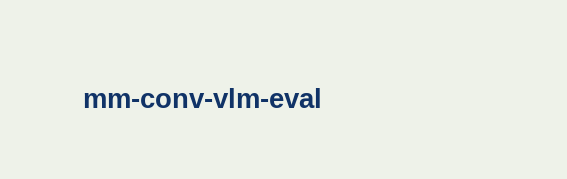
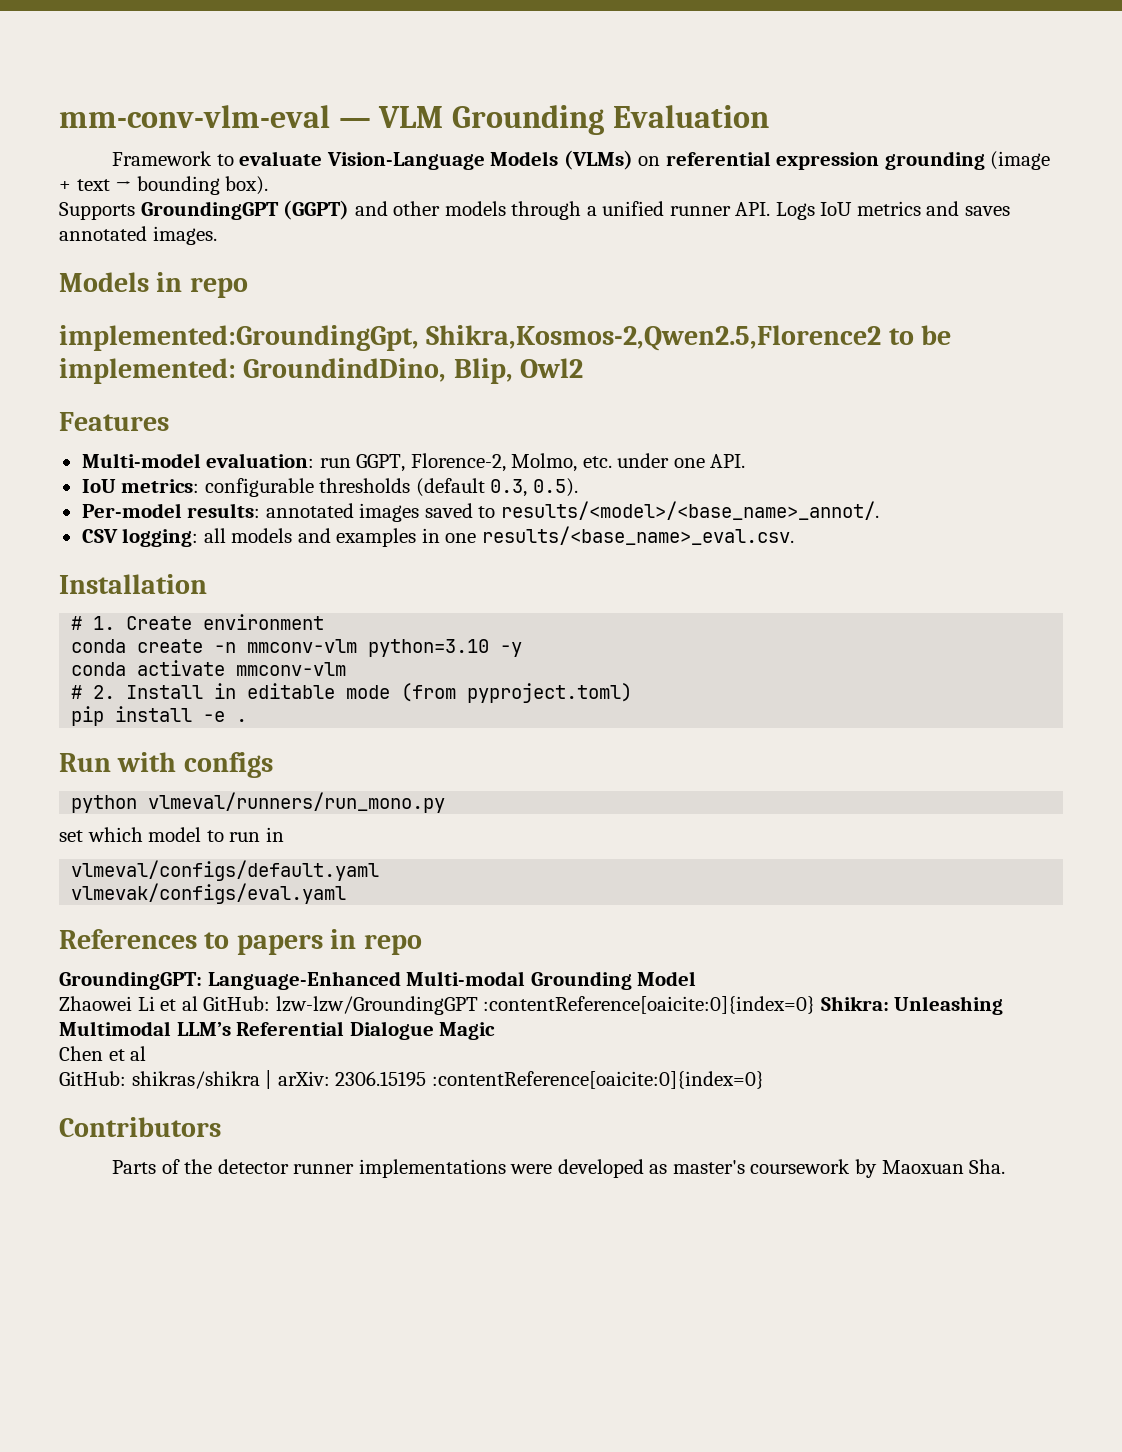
- mm-conv-vlm-eval
+ mm-conv-vlm-eval — VLM Grounding Evaluation
+ Framework to evaluate Vision-Language Models (VLMs) on referential expression grounding (image + text → bounding box).
+ Supports GroundingGPT (GGPT) and other models through a unified runner API. Logs IoU metrics and saves annotated images.
+ Models in repo
+ implemented:GroundingGpt, Shikra,Kosmos-2,Qwen2.5,Florence2 to be implemented: GroundindDino, Blip, Owl2
+ Features
+ Multi-model evaluation: run GGPT, Florence-2, Molmo, etc. under one API.
+ IoU metrics: configurable thresholds (default 0.3, 0.5).
+ Per-model results: annotated images saved to results/<model>/<base_name>_annot/.
+ CSV logging: all models and examples in one results/<base_name>_eval.csv.
+ Installation
+ # 1. Create environment
+ conda create -n mmconv-vlm python=3.10 -y
+ conda activate mmconv-vlm
+ # 2. Install in editable mode (from pyproject.toml)
+ pip install -e .
+ Run with configs
+ python vlmeval/runners/run_mono.py
+ set which model to run in
+ vlmeval/configs/default.yaml
+ vlmevak/configs/eval.yaml
+ References to papers in repo
+ GroundingGPT: Language-Enhanced Multi-modal Grounding Model
+ Zhaowei Li et al GitHub: lzw-lzw/GroundingGPT :contentReference[oaicite:0]{index=0} Shikra: Unleashing Multimodal LLM’s Referential Dialogue Magic
+ Chen et al
+ GitHub: shikras/shikra | arXiv: 2306.15195 :contentReference[oaicite:0]{index=0}
+ Contributors
+ Parts of the detector runner implementations were developed as master's coursework by Maoxuan Sha.

